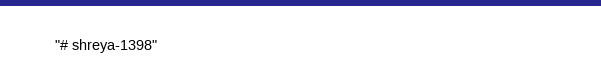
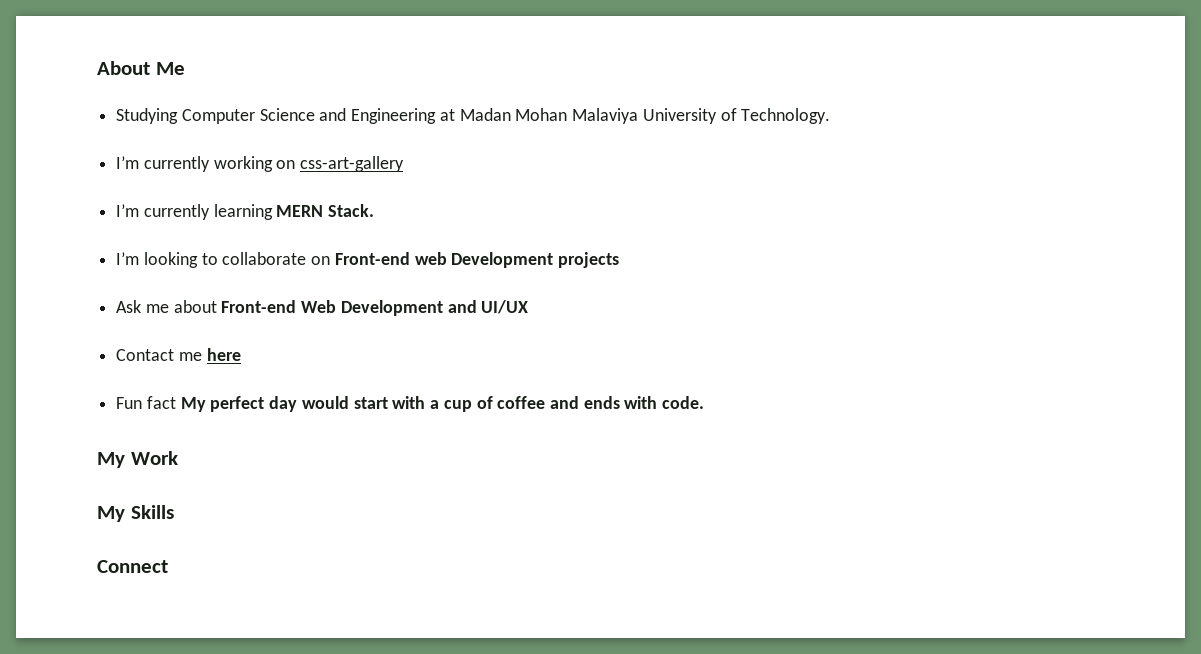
- "# shreya-1398"
+ About Me
+ Studying Computer Science and Engineering at Madan Mohan Malaviya University of Technology.
+ I’m currently working on css-art-gallery
+ I’m currently learning MERN Stack.
+ I’m looking to collaborate on Front-end web Development projects
+ Ask me about Front-end Web Development and UI/UX
+ Contact me here
+ Fun fact My perfect day would start with a cup of coffee and ends with code.
+ My Work
+ My Skills
+ Connect

